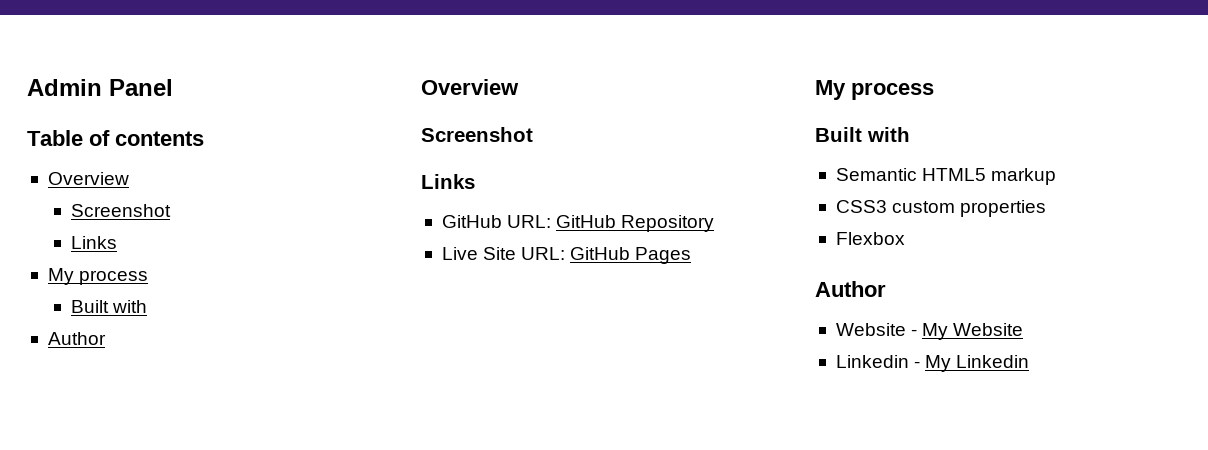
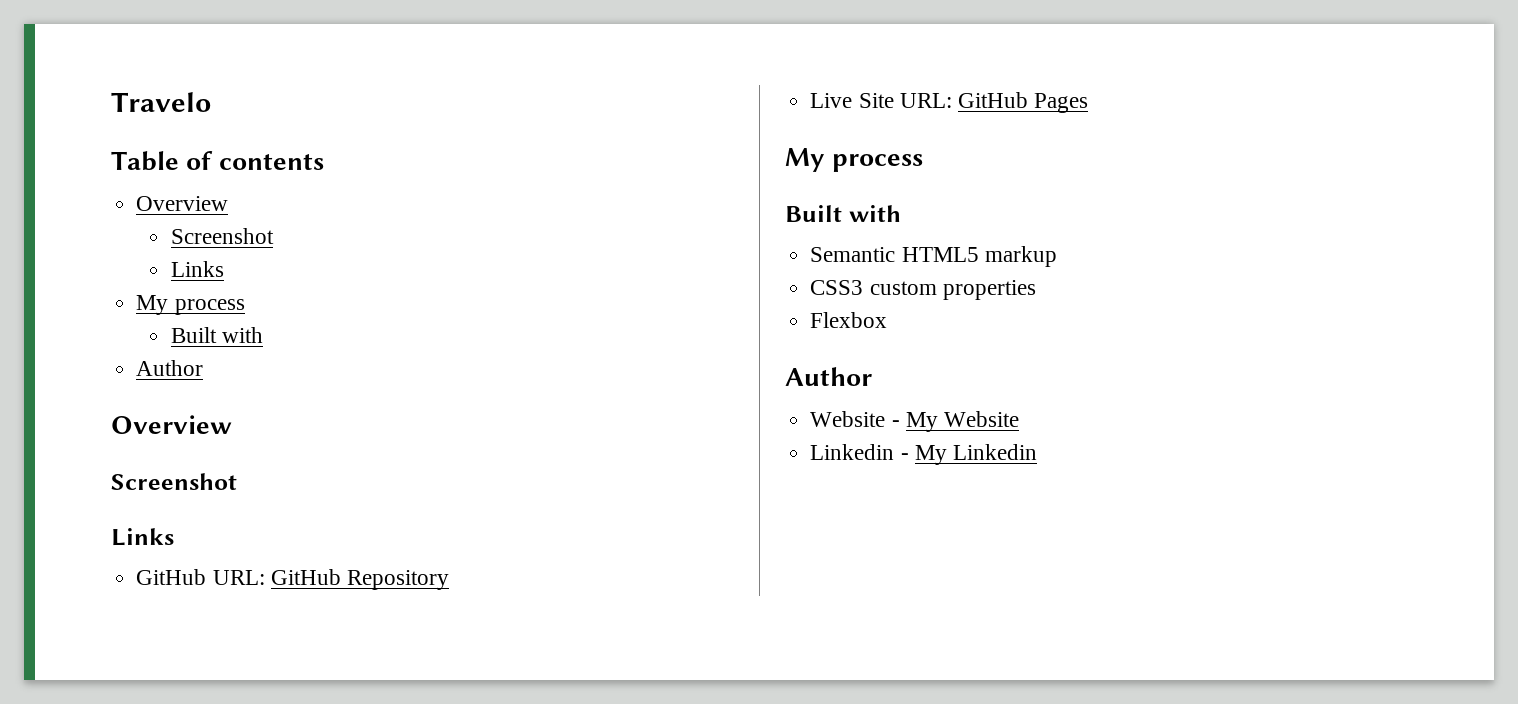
- Admin Panel
+ Travelo

